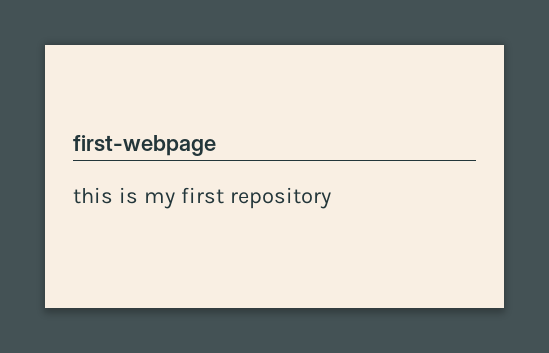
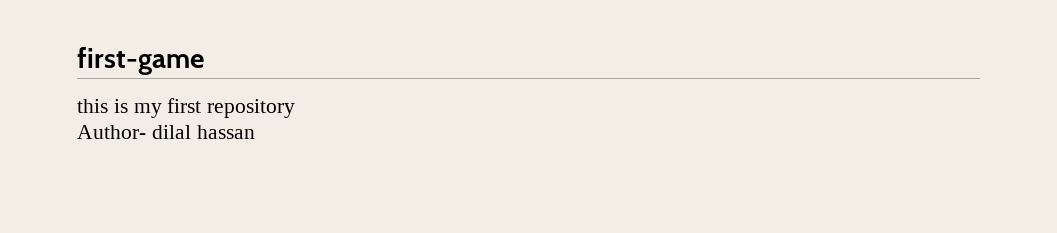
- first-webpage
+ first-game
+ Author- dilal hassan

